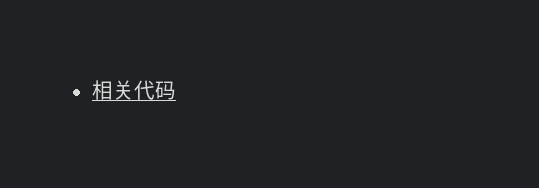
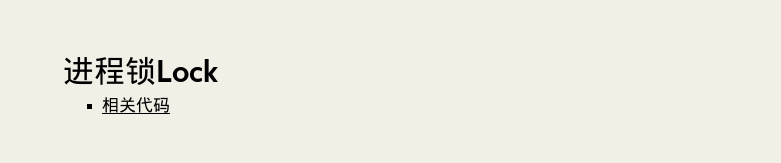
+ 进程锁Lock

